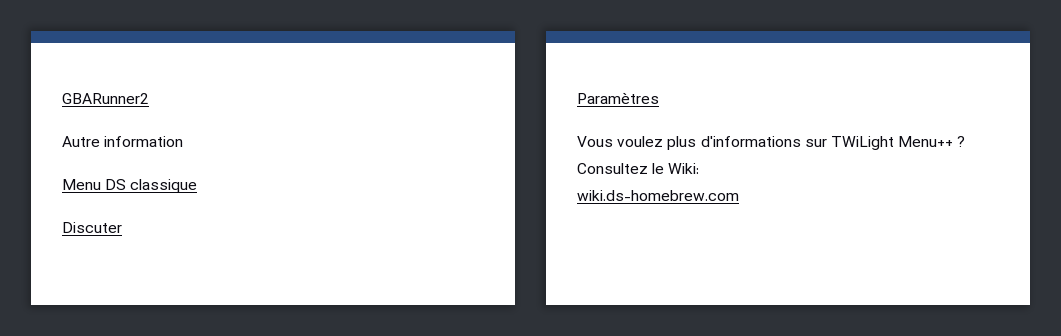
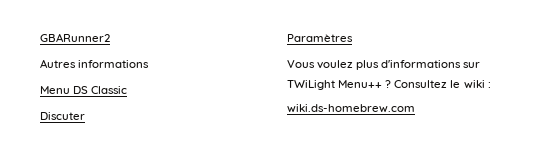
- Autre information
+ Autres informations
- Menu DS classique
+ Menu DS Classic
- Consultez le Wiki:
+ Consultez le wiki :

